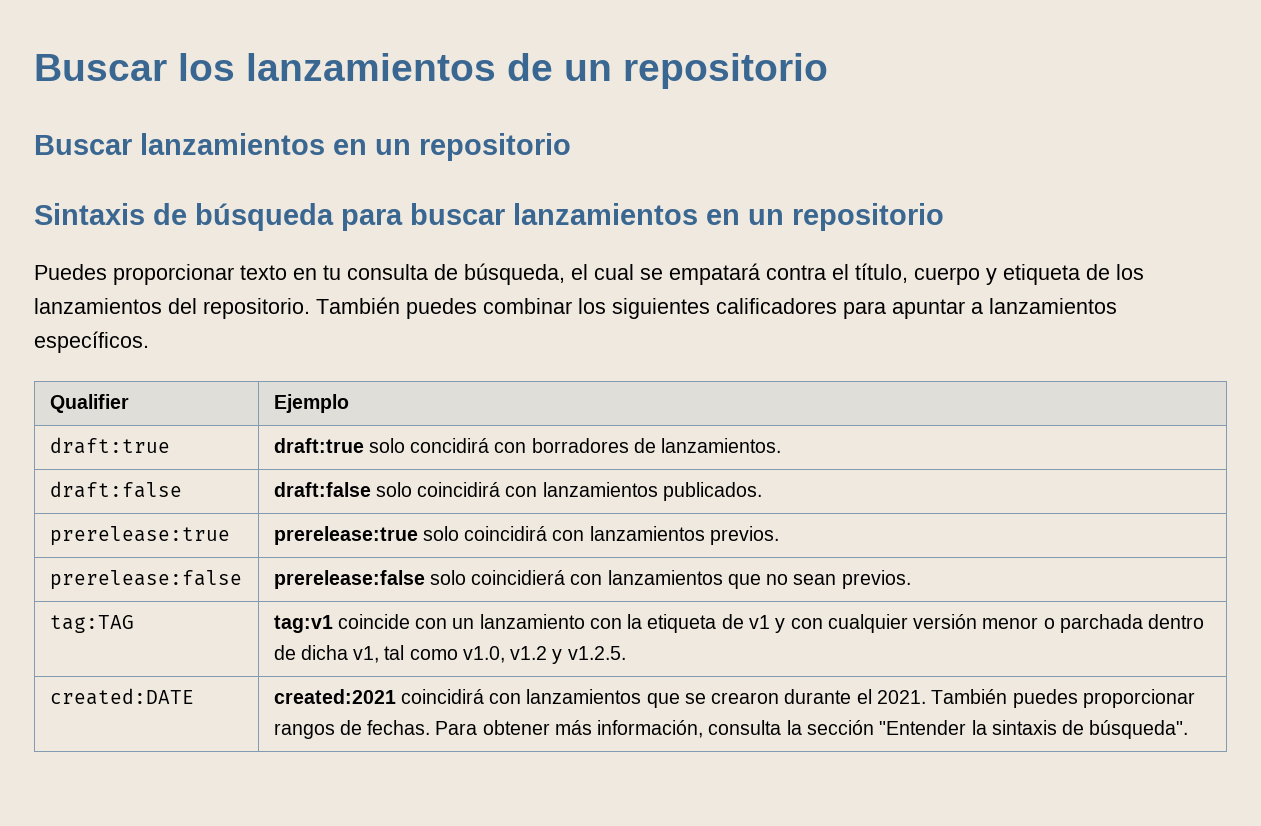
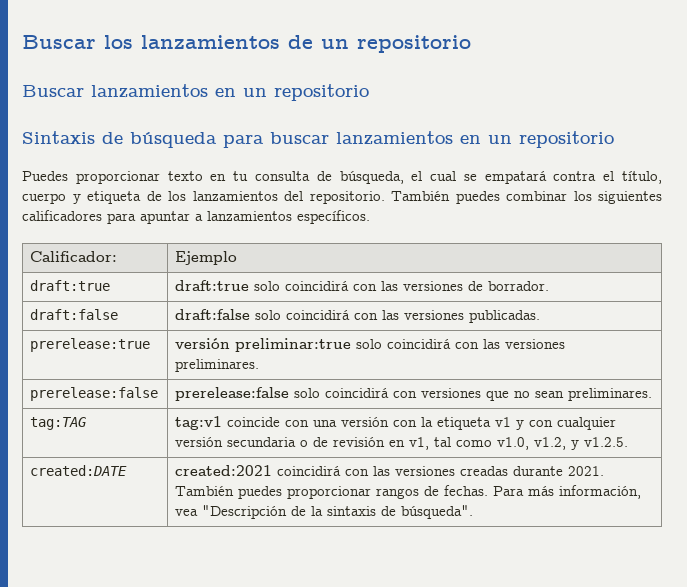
- Qualifier | Ejemplo
+ Calificador: | Ejemplo
- draft:true | draft:true solo concidirá con borradores de lanzamientos.
+ draft:true | draft:true solo coincidirá con las versiones de borrador.
- draft:false | draft:false solo coincidirá con lanzamientos publicados.
+ draft:false | draft:false solo coincidirá con las versiones publicadas.
- prerelease:true | prerelease:true solo coincidirá con lanzamientos previos.
+ prerelease:true | versión preliminar:true solo coincidirá con las versiones preliminares.
- prerelease:false | prerelease:false solo coincidierá con lanzamientos que no sean previos.
+ prerelease:false | prerelease:false solo coincidirá con versiones que no sean preliminares.
- tag:TAG | tag:v1 coincide con un lanzamiento con la etiqueta de v1 y con cualquier versión menor o parchada dentro de dicha v1, tal como v1.0, v1.2 y v1.2.5.
+ tag:TAG | tag:v1 coincide con una versión con la etiqueta v1 y con cualquier versión secundaria o de revisión en v1, tal como v1.0, v1.2, y v1.2.5.
- created:DATE | created:2021 coincidirá con lanzamientos que se crearon durante el 2021. También puedes proporcionar rangos de fechas. Para obtener más información, consulta la sección "Entender la sintaxis de búsqueda".
+ created:DATE | created:2021 coincidirá con las versiones creadas durante 2021. También puedes proporcionar rangos de fechas. Para más información, vea "Descripción de la sintaxis de búsqueda".

